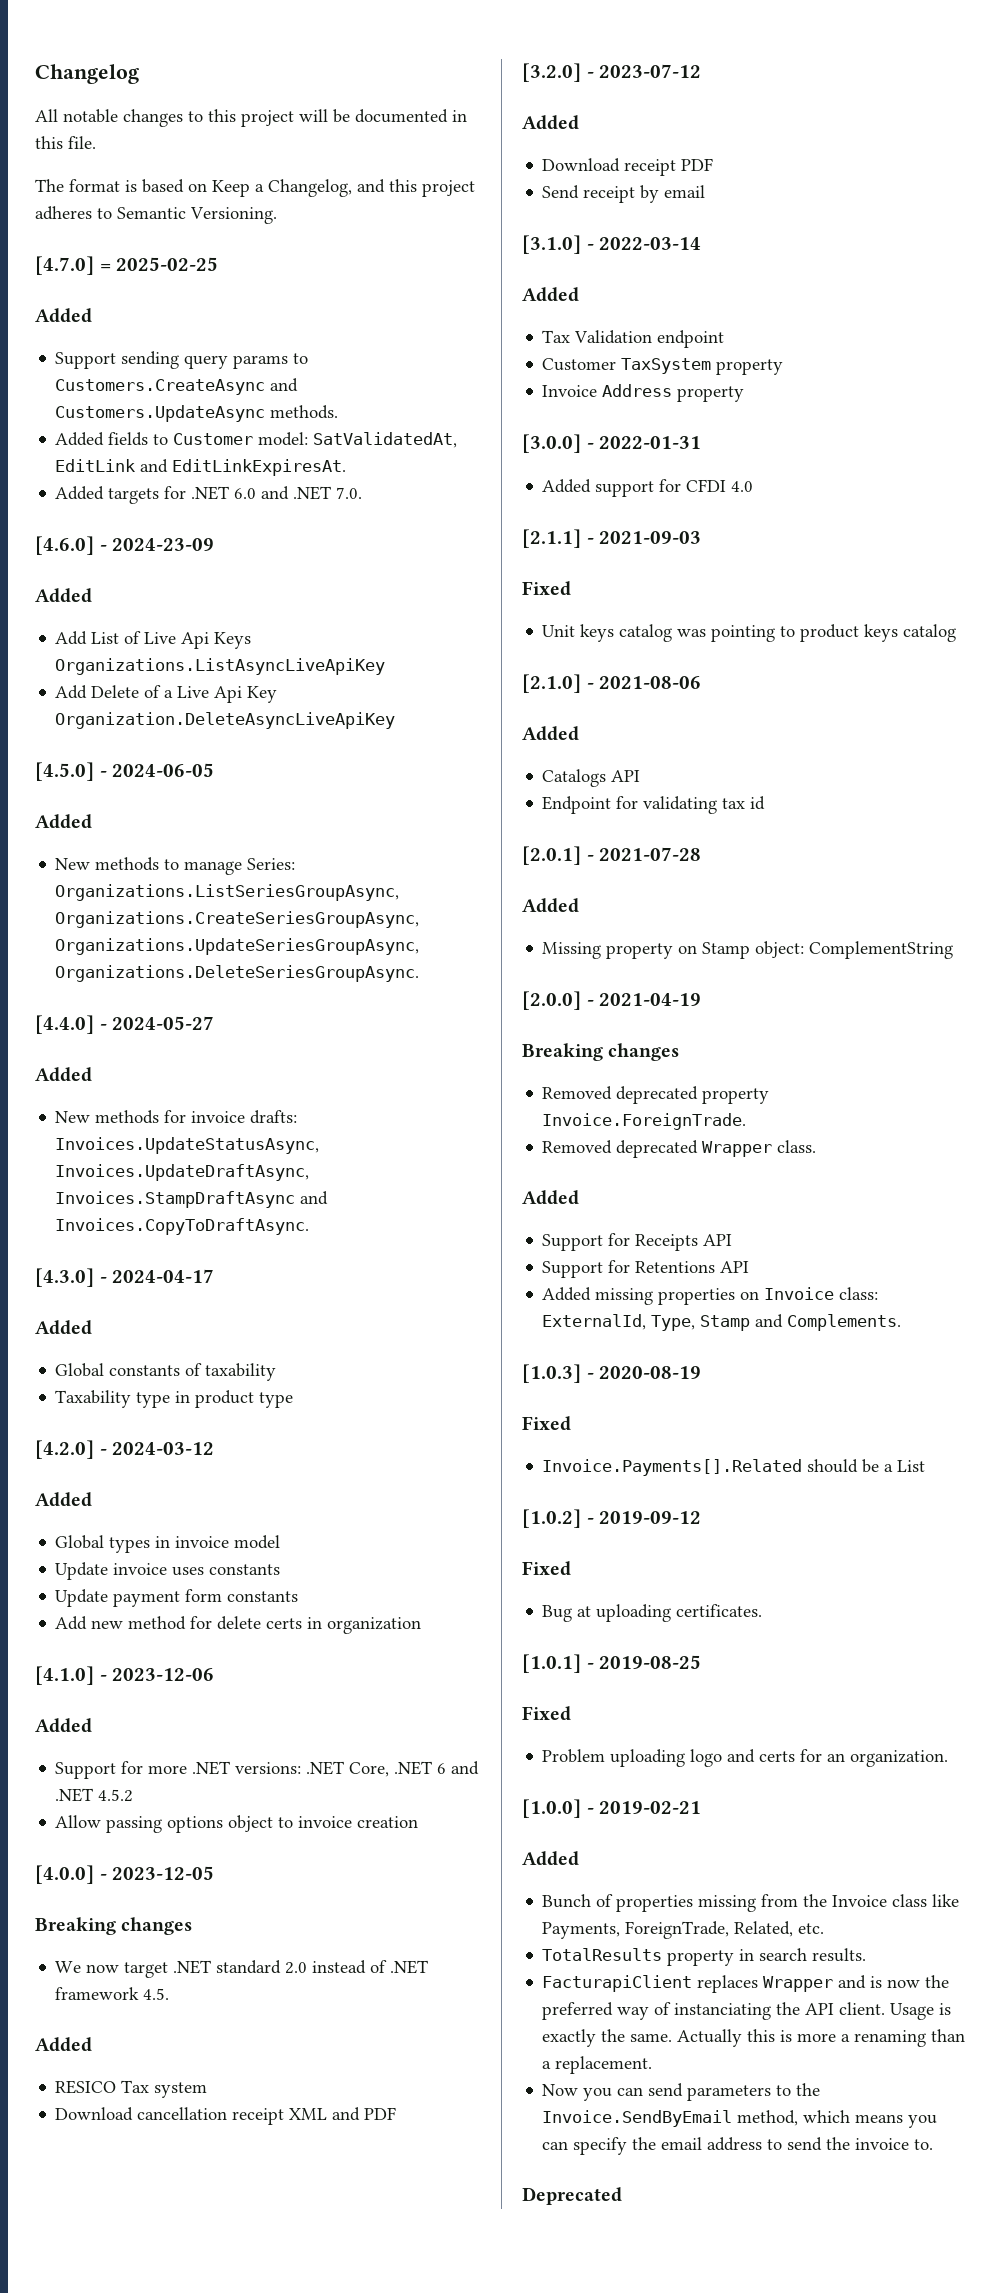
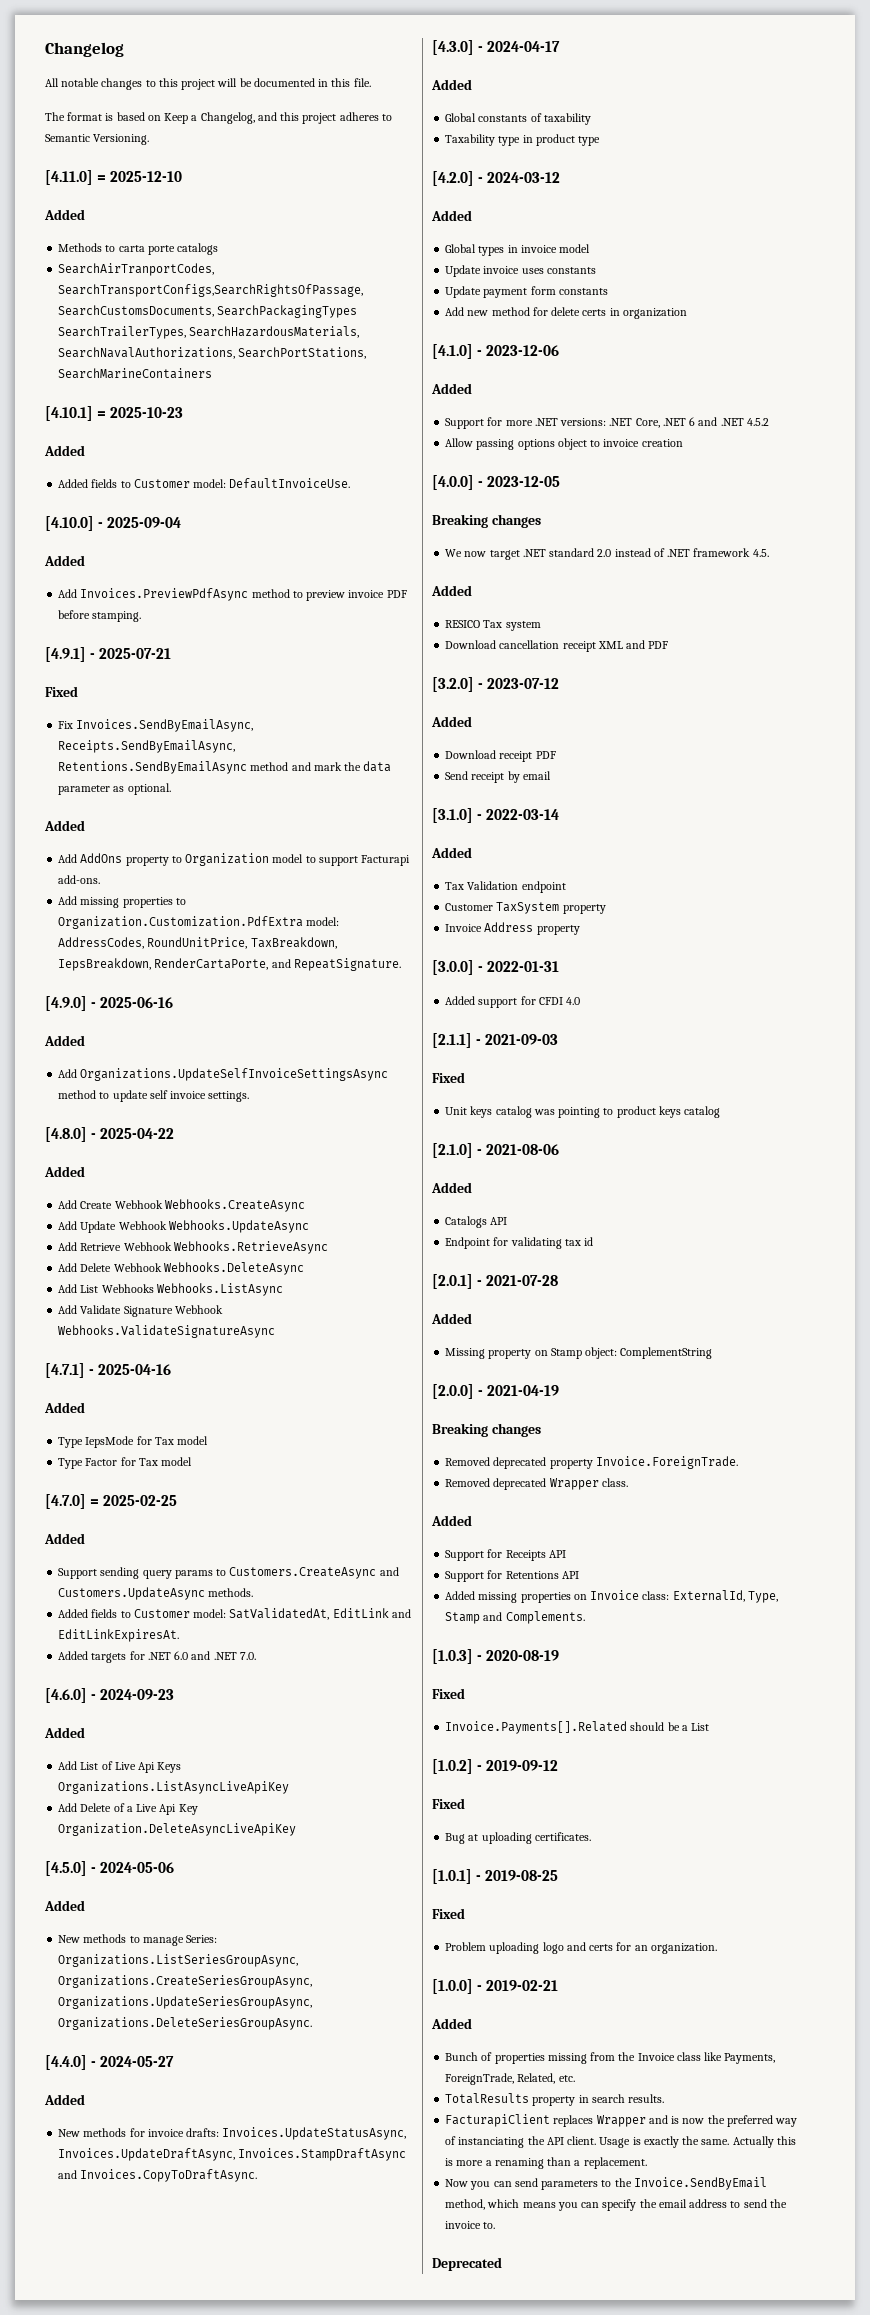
+ [4.11.0] = 2025-12-10
+ Added
+ Methods to carta porte catalogs
+ SearchAirTranportCodes, SearchTransportConfigs,SearchRightsOfPassage, SearchCustomsDocuments, SearchPackagingTypes SearchTrailerTypes, SearchHazardousMaterials, SearchNavalAuthorizations, SearchPortStations, SearchMarineContainers
+ [4.10.1] = 2025-10-23
+ Added
+ Added fields to Customer model: DefaultInvoiceUse.
+ [4.10.0] - 2025-09-04
+ Added
+ Add Invoices.PreviewPdfAsync method to preview invoice PDF before stamping.
+ [4.9.1] - 2025-07-21
+ Fixed
+ Fix Invoices.SendByEmailAsync, Receipts.SendByEmailAsync, Retentions.SendByEmailAsync method and mark the data parameter as optional.
+ Added
+ Add AddOns property to Organization model to support Facturapi add-ons.
+ Add missing properties to Organization.Customization.PdfExtra model: AddressCodes, RoundUnitPrice, TaxBreakdown, IepsBreakdown, RenderCartaPorte, and RepeatSignature.
+ [4.9.0] - 2025-06-16
+ Added
+ Add Organizations.UpdateSelfInvoiceSettingsAsync method to update self invoice settings.
+ [4.8.0] - 2025-04-22
+ Added
+ Add Create Webhook Webhooks.CreateAsync
+ Add Update Webhook Webhooks.UpdateAsync
+ Add Retrieve Webhook Webhooks.RetrieveAsync
+ Add Delete Webhook Webhooks.DeleteAsync
+ Add List Webhooks Webhooks.ListAsync
+ Add Validate Signature Webhook Webhooks.ValidateSignatureAsync
+ [4.7.1] - 2025-04-16
+ Added
+ Type IepsMode for Tax model
+ Type Factor for Tax model
- [4.6.0] - 2024-23-09
+ [4.6.0] - 2024-09-23
- [4.5.0] - 2024-06-05
+ [4.5.0] - 2024-05-06

